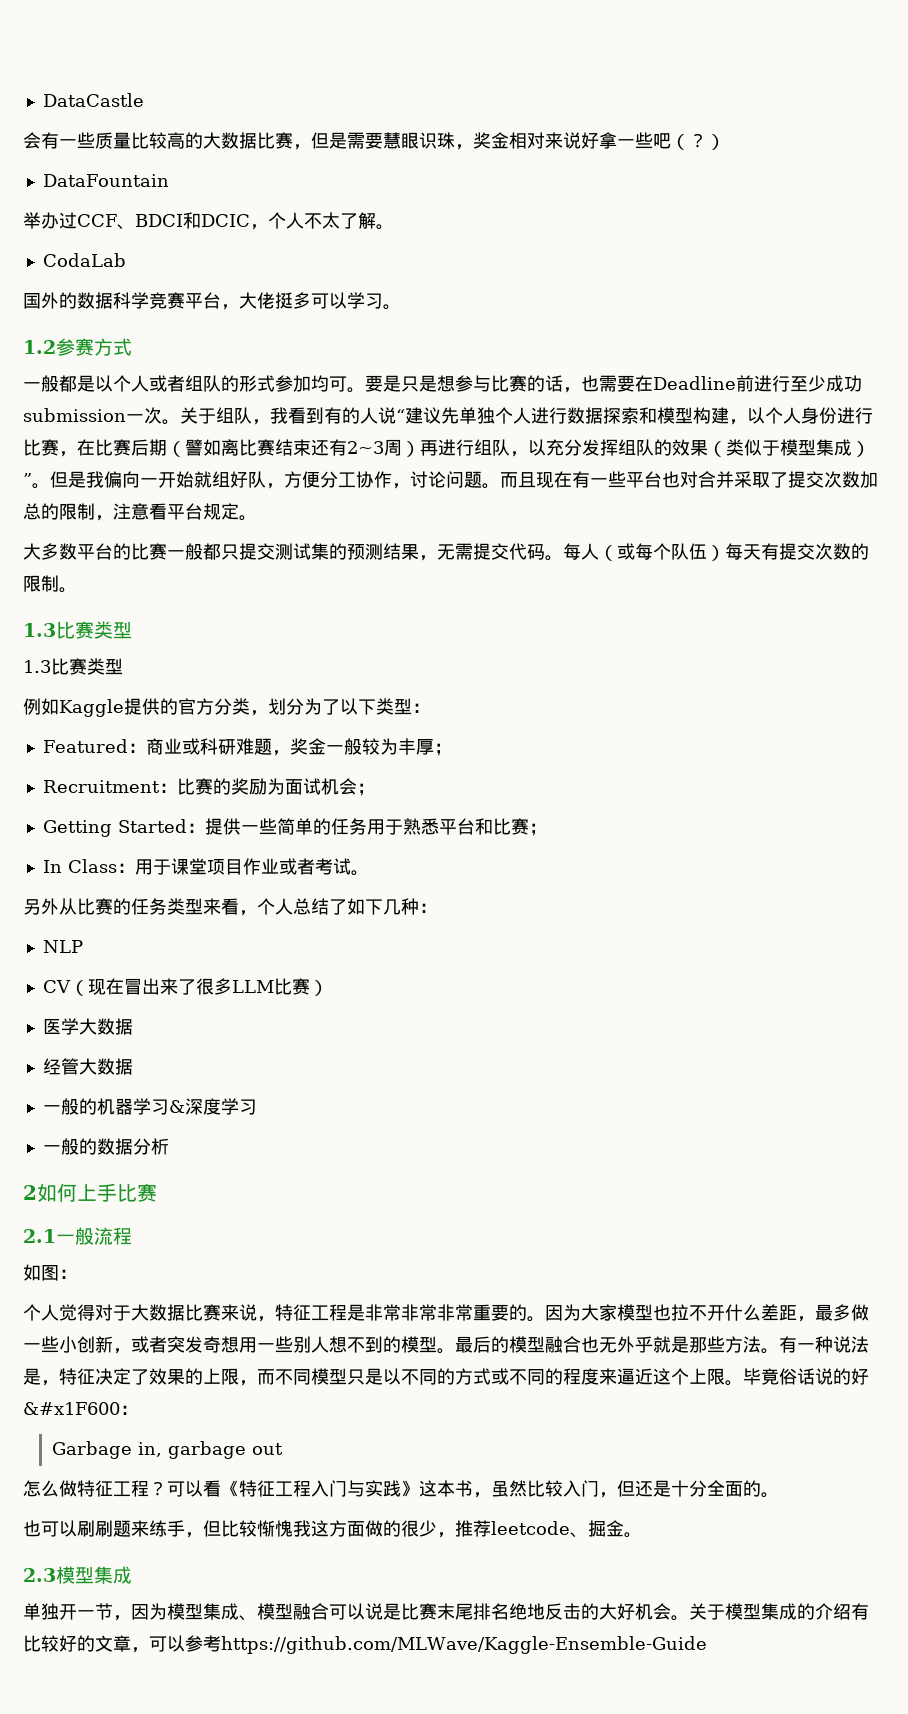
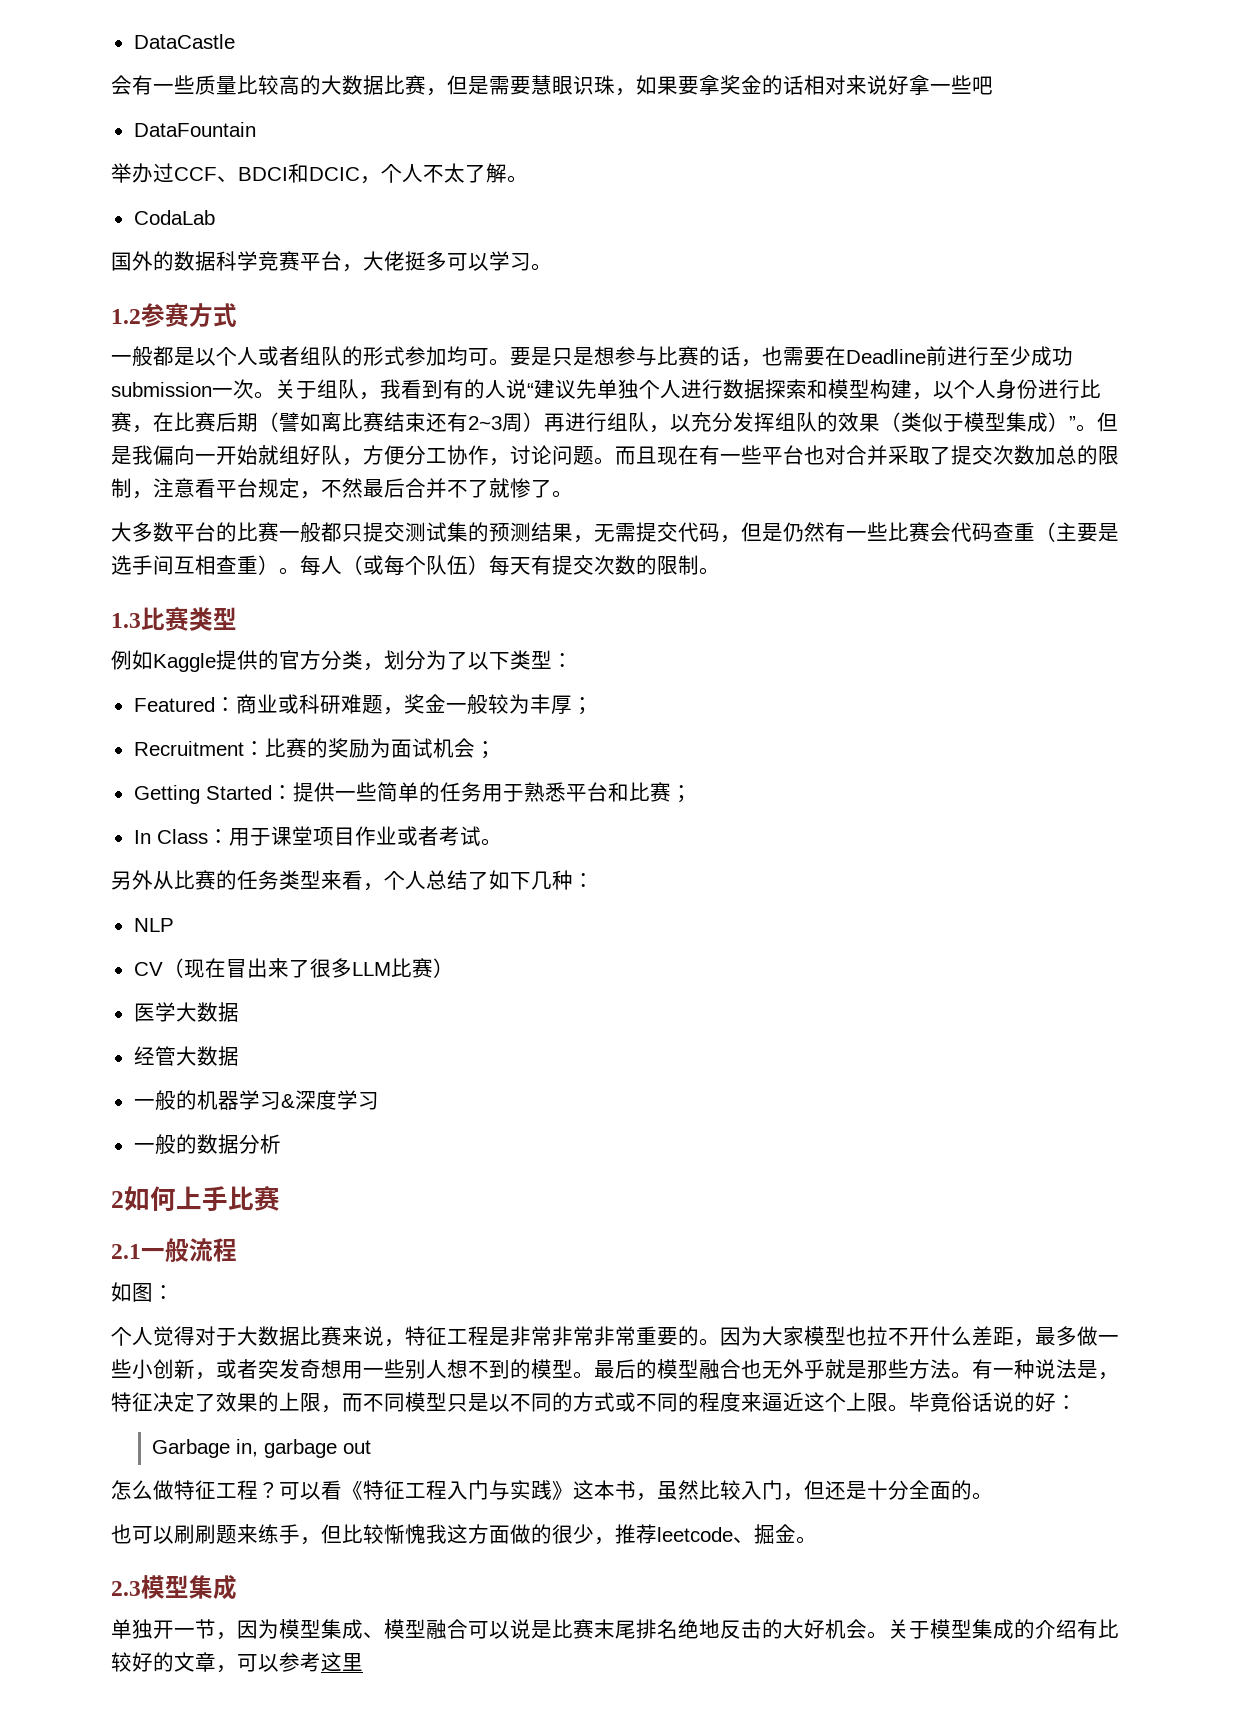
- 会有一些质量比较高的大数据比赛，但是需要慧眼识珠，奖金相对来说好拿一些吧（？）
+ 会有一些质量比较高的大数据比赛，但是需要慧眼识珠，如果要拿奖金的话相对来说好拿一些吧
- 而且现在有一些平台也对合并采取了提交次数加总的限制，注意看平台规定。
+ 而且现在有一些平台也对合并采取了提交次数加总的限制，注意看平台规定，不然最后合并不了就惨了。
- 大多数平台的比赛一般都只提交测试集的预测结果，无需提交代码。
+ 大多数平台的比赛一般都只提交测试集的预测结果，无需提交代码，但是仍然有一些比赛会代码查重（主要是选手间互相查重）。
  每人（或每个队伍）每天有提交次数的限制。
- 1.3比赛类型
- 毕竟俗话说的好&#x1F600：
+ 毕竟俗话说的好：
- 关于模型集成的介绍有比较好的文章，可以参考https://github.com/MLWave/Kaggle-Ensemble-Guide
+ 关于模型集成的介绍有比较好的文章，可以参考这里

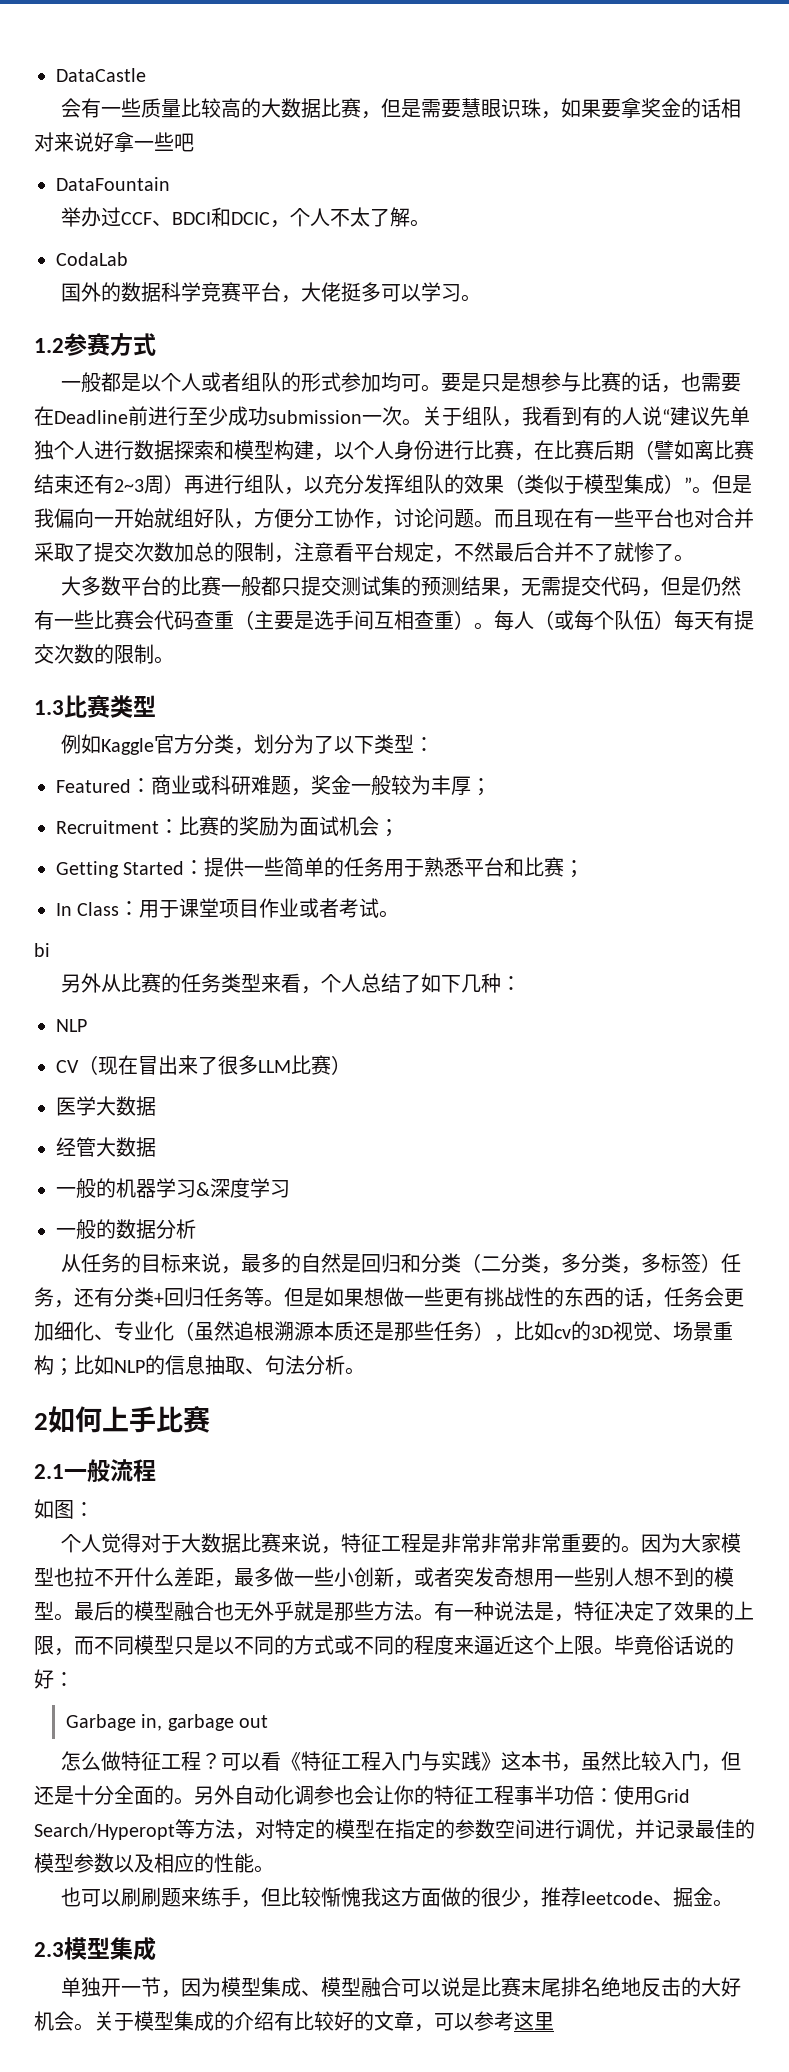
- 例如Kaggle提供的官方分类，划分为了以下类型：
+ 例如Kaggle官方分类，划分为了以下类型：
+ bi
+ 从任务的目标来说，最多的自然是回归和分类（二分类，多分类，多标签）任务，还有分类+回归任务等。但是如果想做一些更有挑战性的东西的话，任务会更加细化、专业化（虽然追根溯源本质还是那些任务），比如cv的3D视觉、场景重构；比如NLP的信息抽取、句法分析。
+ 另外自动化调参也会让你的特征工程事半功倍：使用Grid Search/Hyperopt等方法，对特定的模型在指定的参数空间进行调优，并记录最佳的模型参数以及相应的性能。

